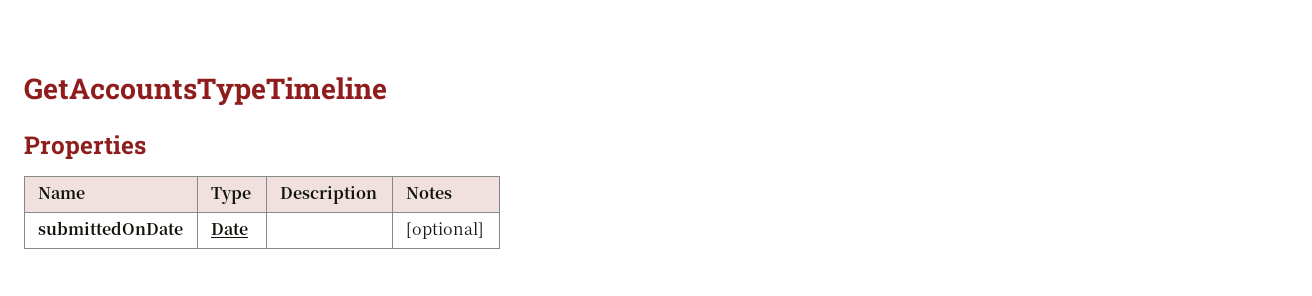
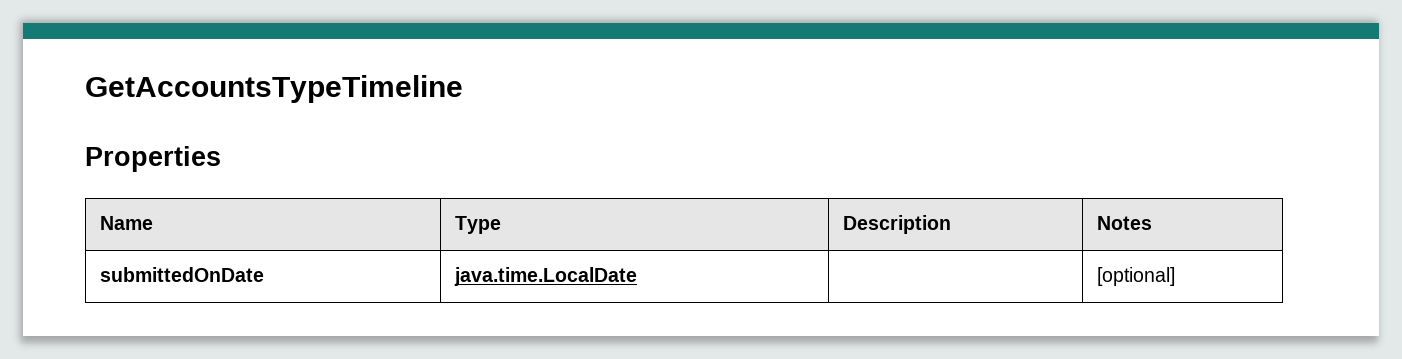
- submittedOnDate | Date | | [optional]
+ submittedOnDate | java.time.LocalDate | | [optional]

